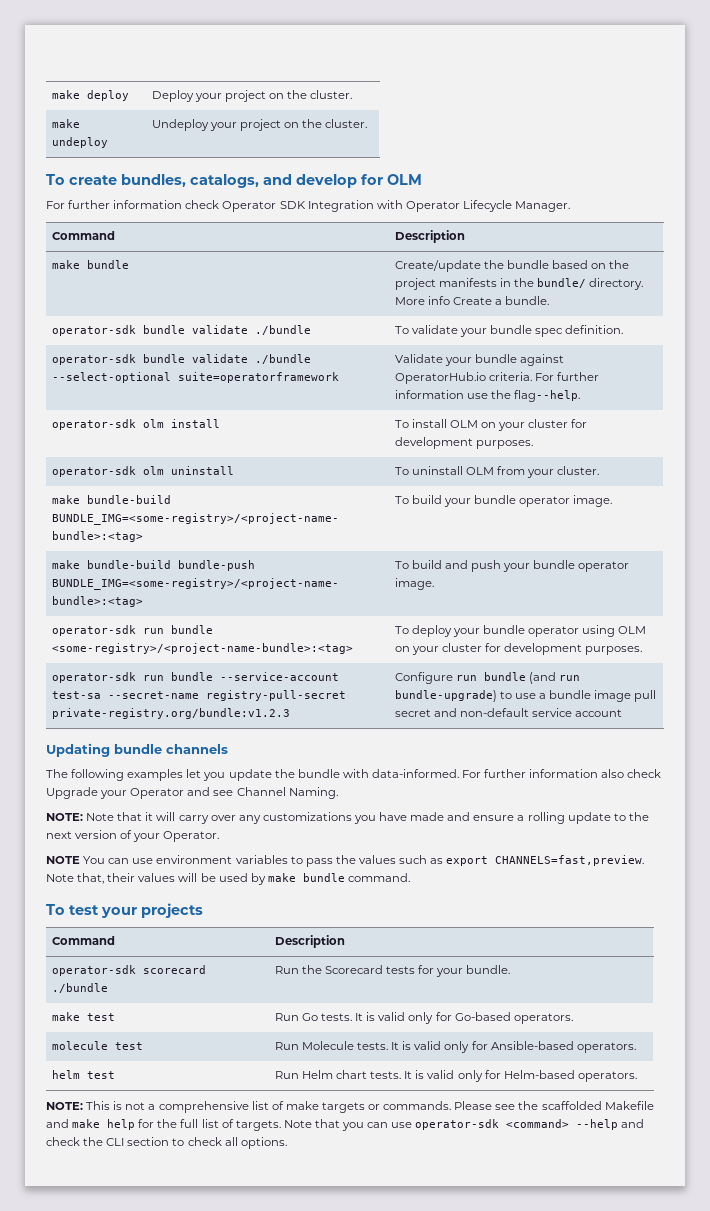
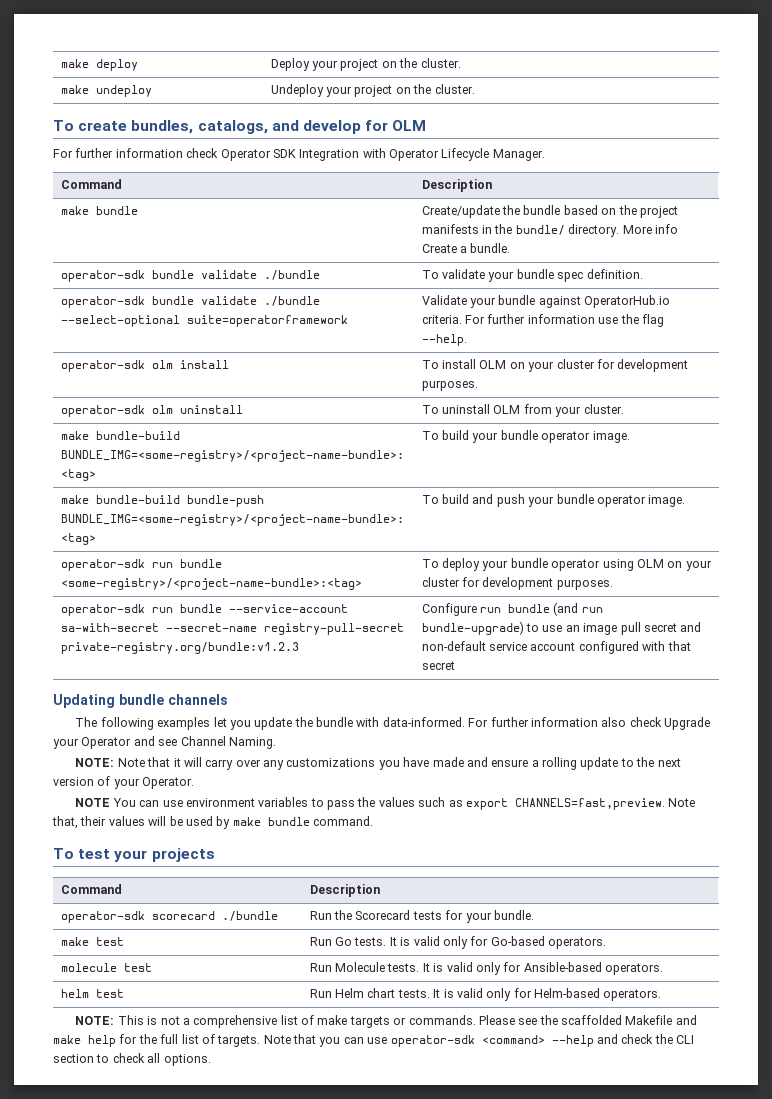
- operator-sdk bundle validate ./bundle --select-optional suite=operatorframework | Validate your bundle against OperatorHub.io criteria. For further information use the flag--help.
+ operator-sdk bundle validate ./bundle --select-optional suite=operatorframework | Validate your bundle against OperatorHub.io criteria. For further information use the flag --help.
- operator-sdk run bundle --service-account test-sa --secret-name registry-pull-secret private-registry.org/bundle:v1.2.3 | Configure run bundle (and run bundle-upgrade) to use a bundle image pull secret and non-default service account
+ operator-sdk run bundle --service-account sa-with-secret --secret-name registry-pull-secret private-registry.org/bundle:v1.2.3 | Configure run bundle (and run bundle-upgrade) to use an image pull secret and non-default service account configured with that secret

